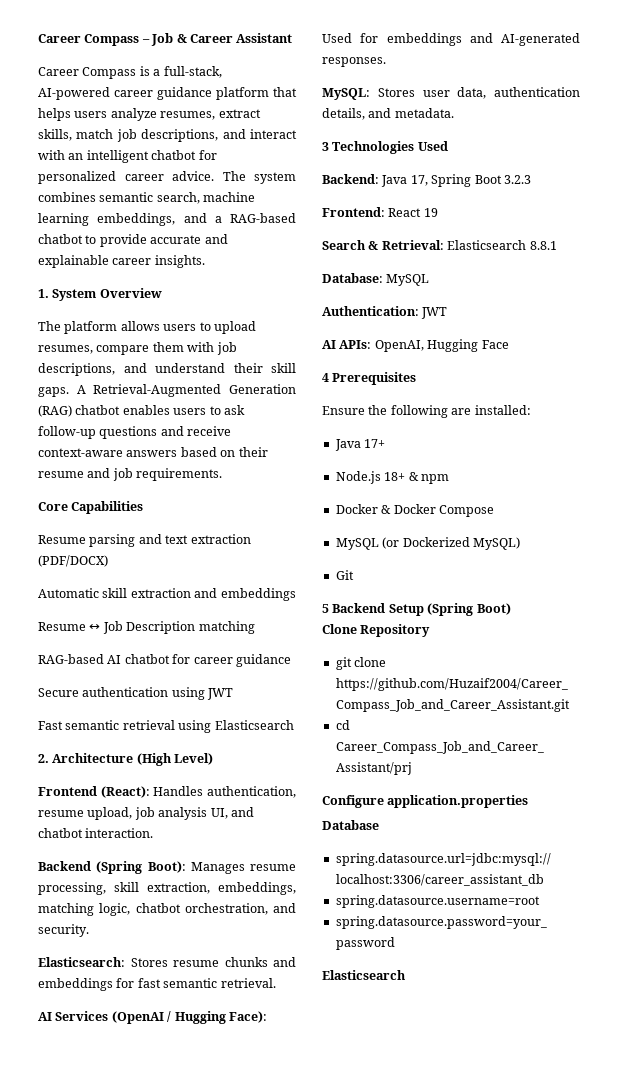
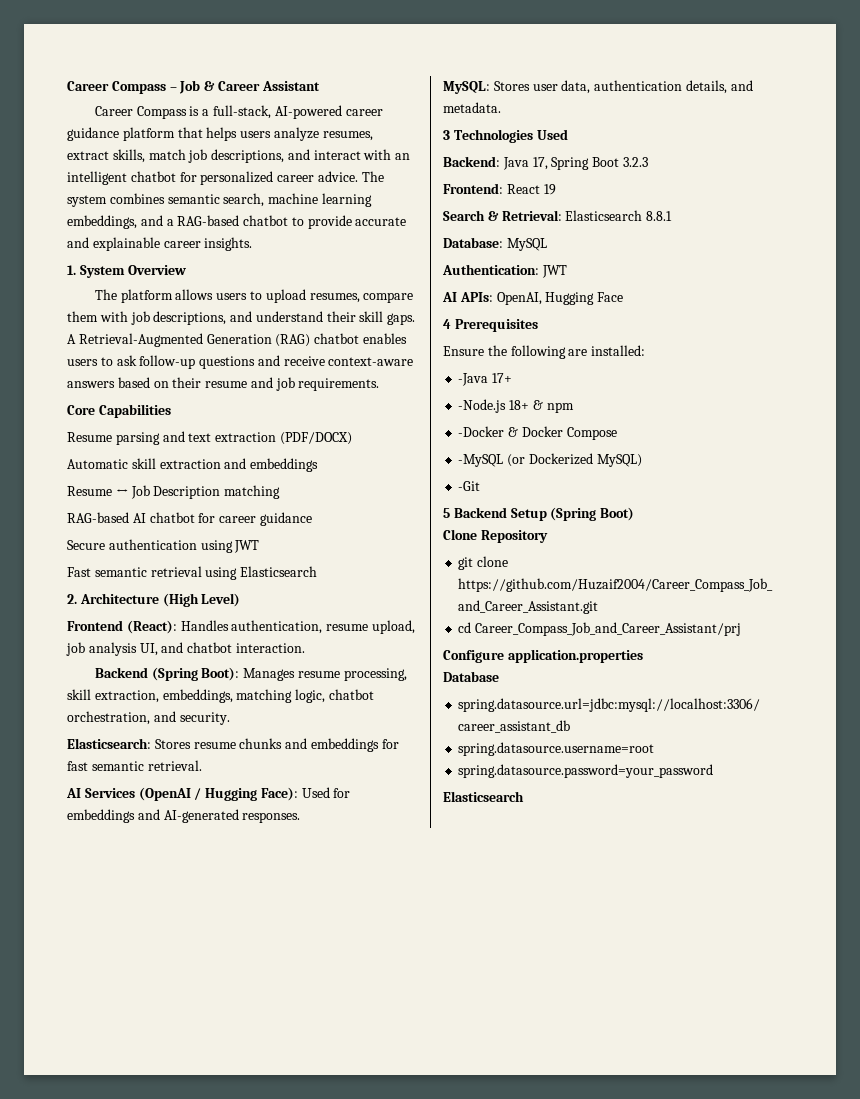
- Java 17+
+ -Java 17+
- Node.js 18+ & npm
+ -Node.js 18+ & npm
- Docker & Docker Compose
+ -Docker & Docker Compose
- MySQL (or Dockerized MySQL)
+ -MySQL (or Dockerized MySQL)
- Git
+ -Git

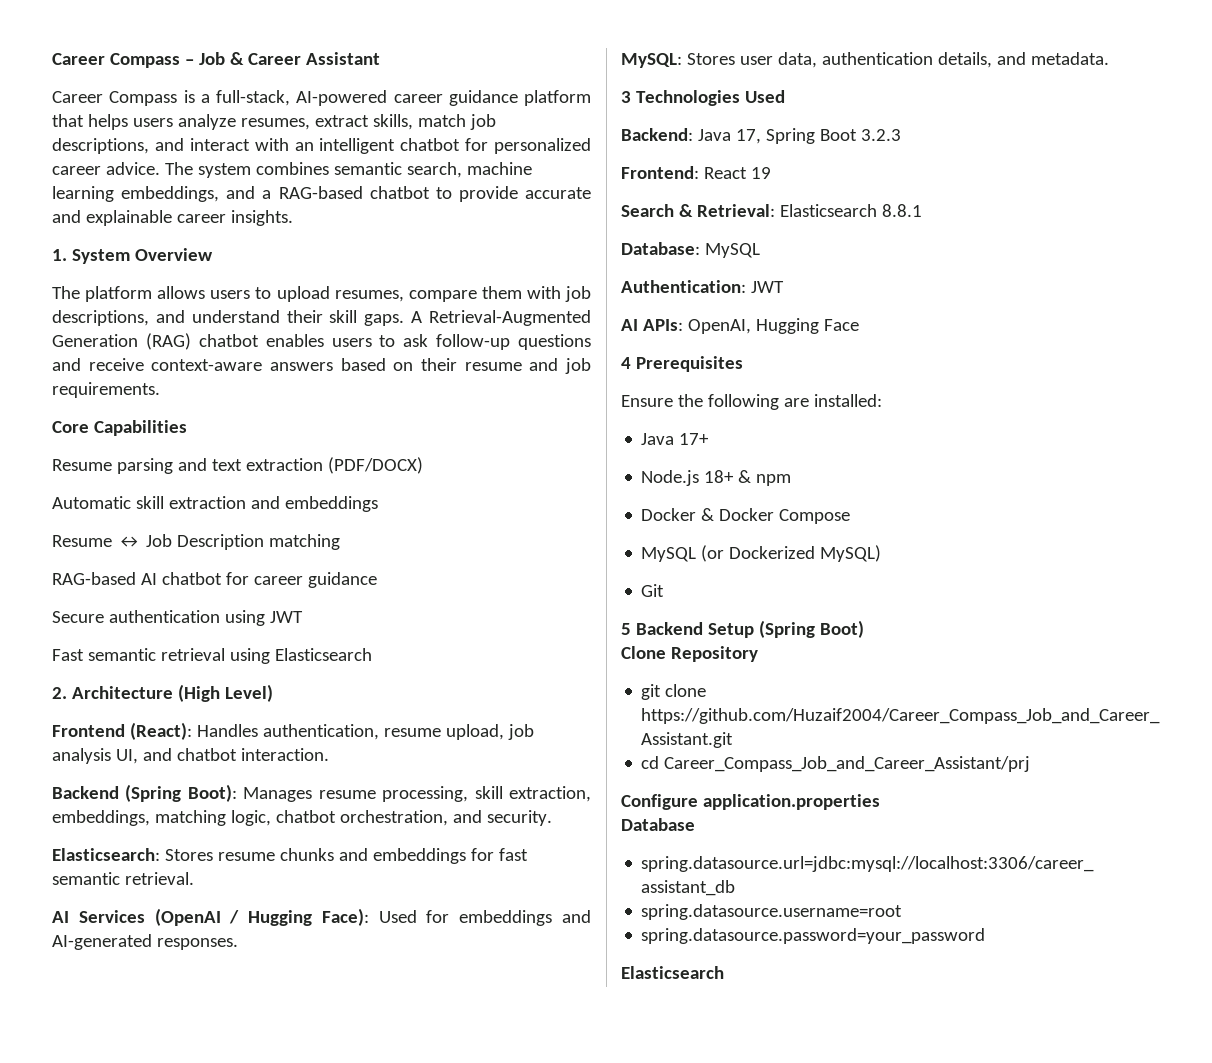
- -Java 17+
+ Java 17+
- -Node.js 18+ & npm
+ Node.js 18+ & npm
- -Docker & Docker Compose
+ Docker & Docker Compose
- -MySQL (or Dockerized MySQL)
+ MySQL (or Dockerized MySQL)
- -Git
+ Git

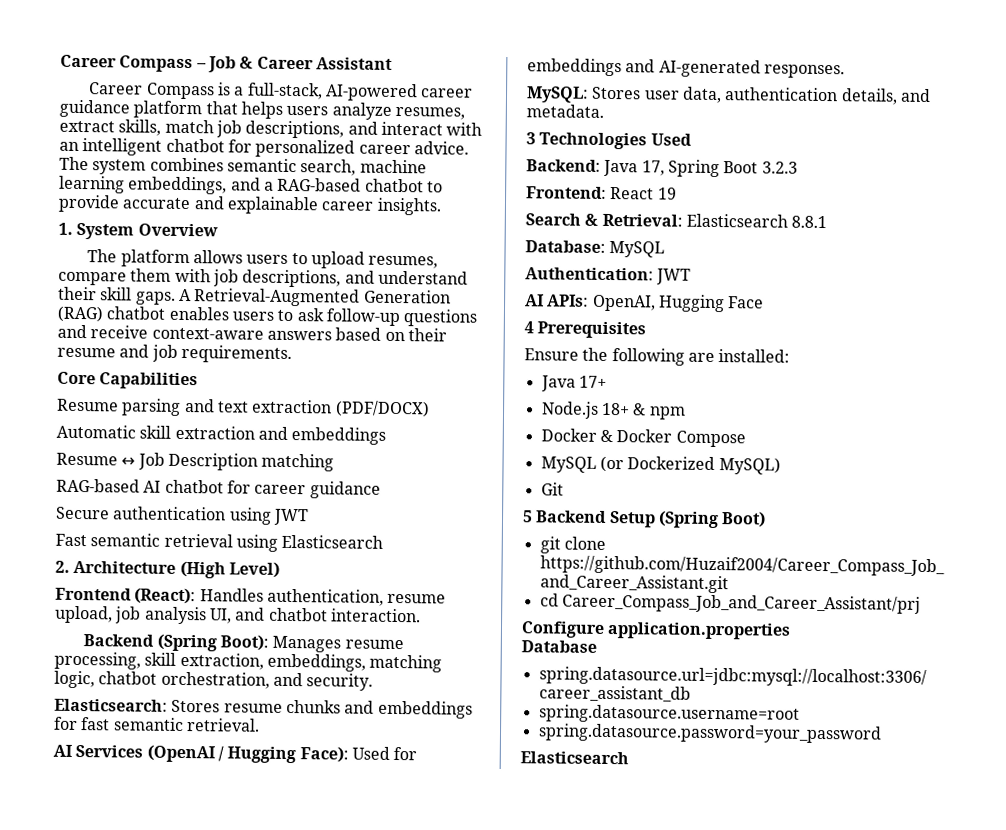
- Clone Repository

